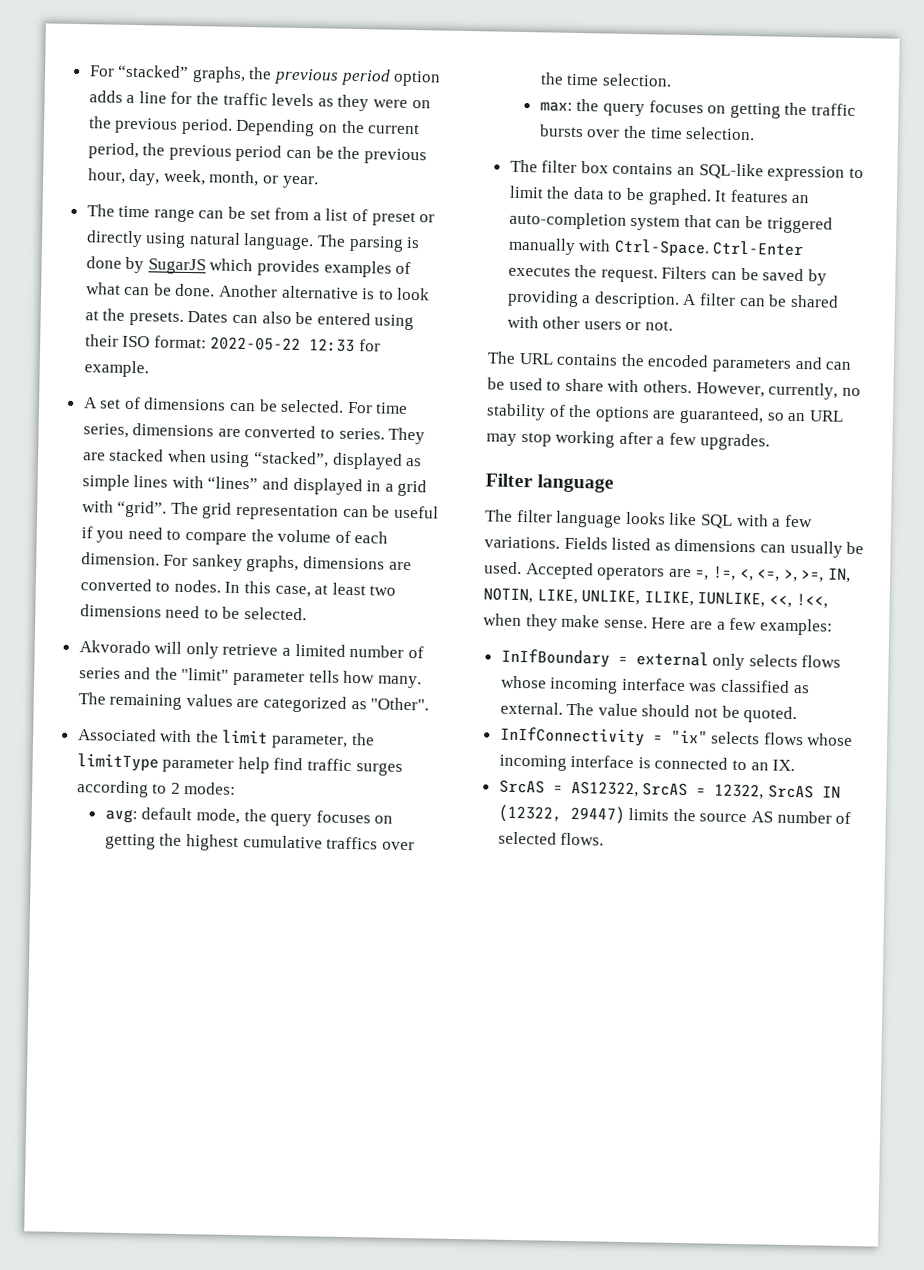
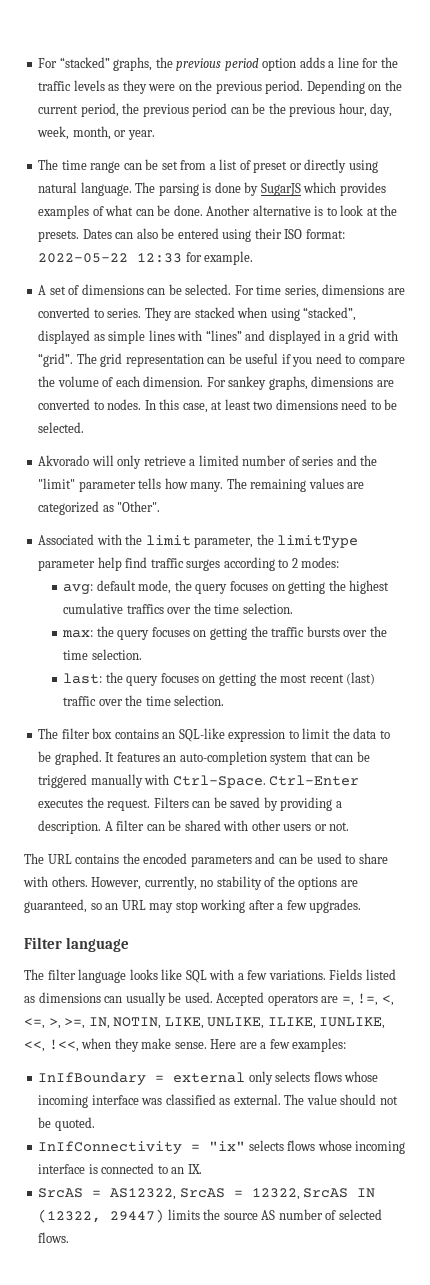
+ last: the query focuses on getting the most recent (last) traffic over the time selection.

